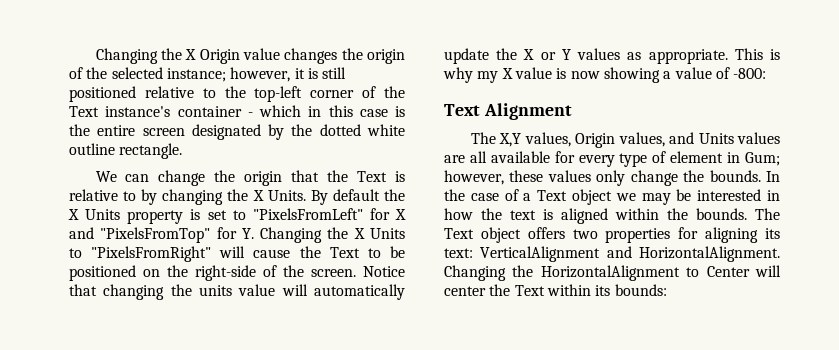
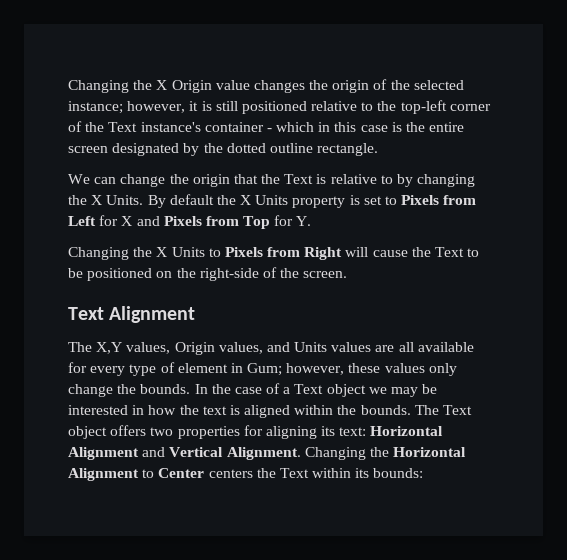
- Changing the X Origin value changes the origin of the selected instance; however, it is still positioned relative to the top-left corner of the Text instance's container - which in this case is the entire screen designated by the dotted white outline rectangle.
+ Changing the X Origin value changes the origin of the selected instance; however, it is still positioned relative to the top-left corner of the Text instance's container - which in this case is the entire screen designated by the dotted outline rectangle.
- By default the X Units property is set to "PixelsFromLeft" for X and "PixelsFromTop" for Y. Changing the X Units to "PixelsFromRight" will cause the Text to be positioned on the right-side of the screen. Notice that changing the units value will automatically update the X or Y values as appropriate. This is why my X value is now showing a value of -800:
+ By default the X Units property is set to Pixels from Left for X and Pixels from Top for Y.
+ Changing the X Units to Pixels from Right will cause the Text to be positioned on the right-side of the screen.
- The Text object offers two properties for aligning its text: VerticalAlignment and HorizontalAlignment. Changing the HorizontalAlignment to Center will center the Text within its bounds:
+ The Text object offers two properties for aligning its text: Horizontal Alignment and Vertical Alignment. Changing the Horizontal Alignment to Center centers the Text within its bounds:

